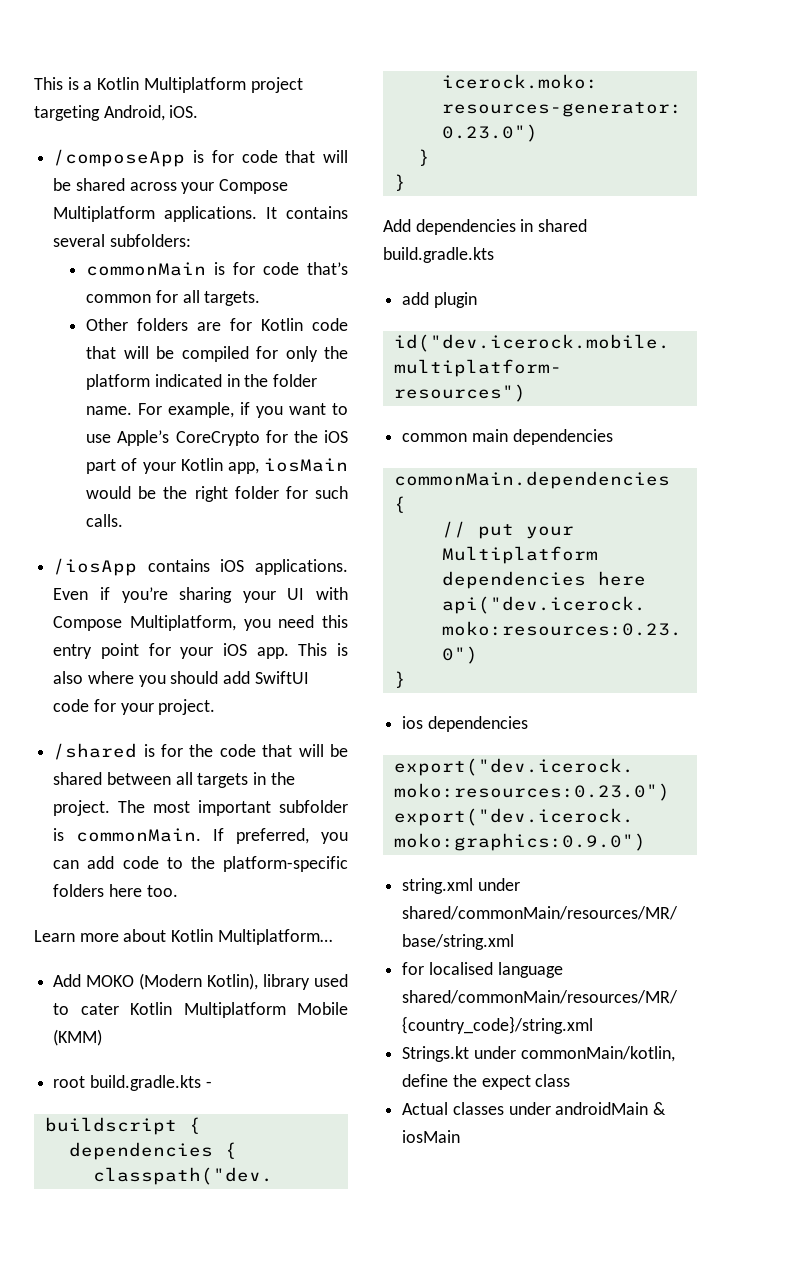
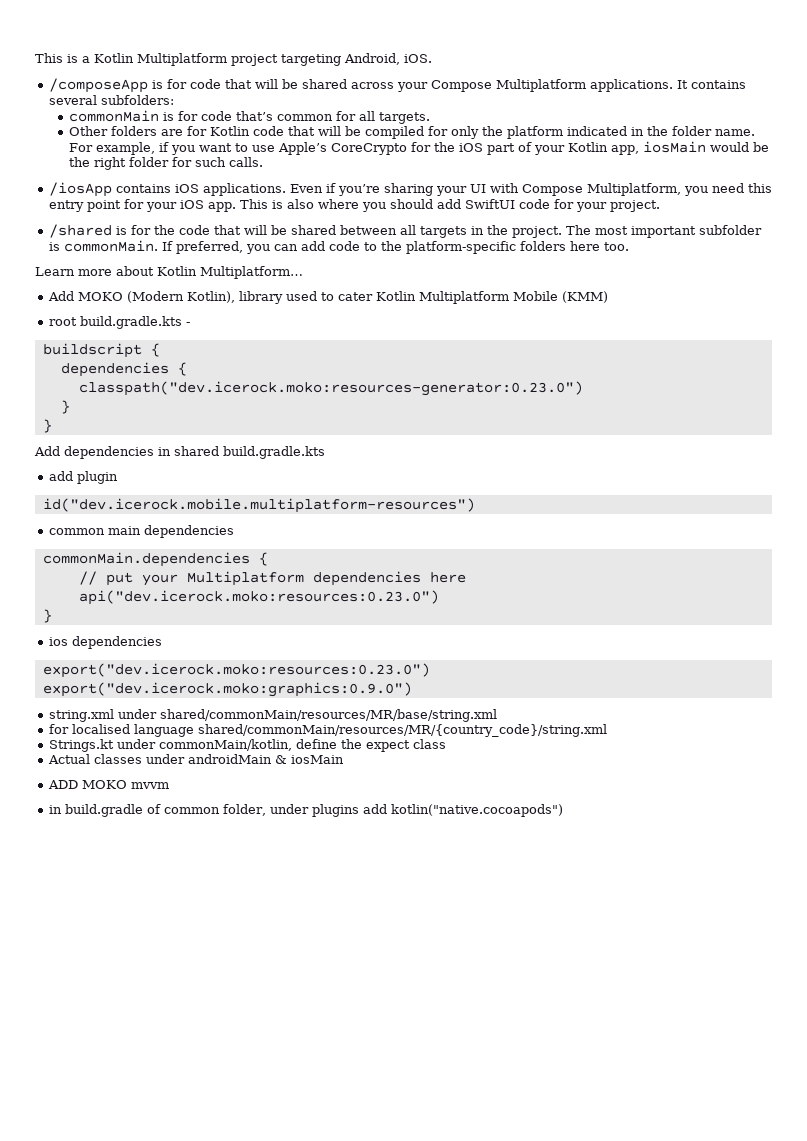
+ ADD MOKO mvvm
+ in build.gradle of common folder, under plugins add kotlin("native.cocoapods")

